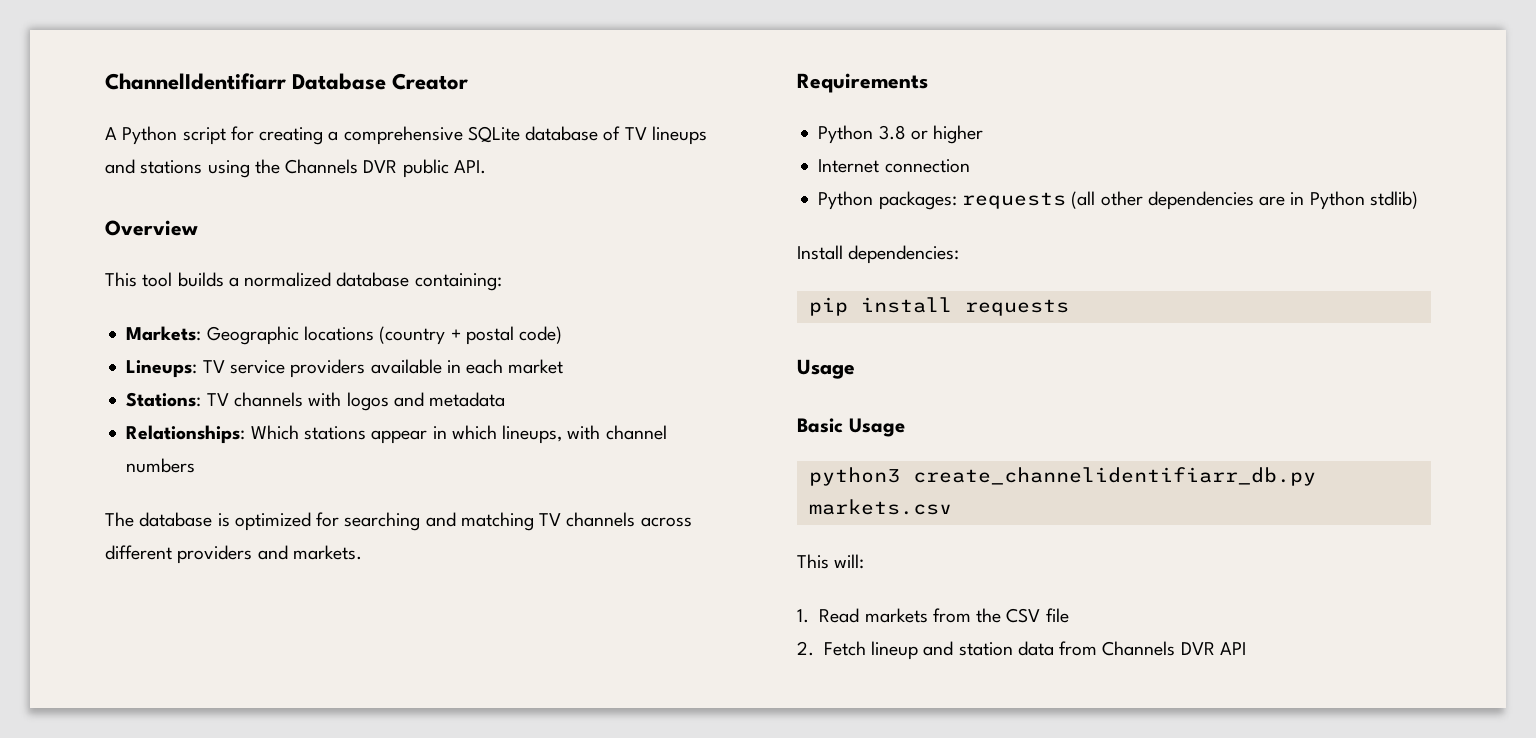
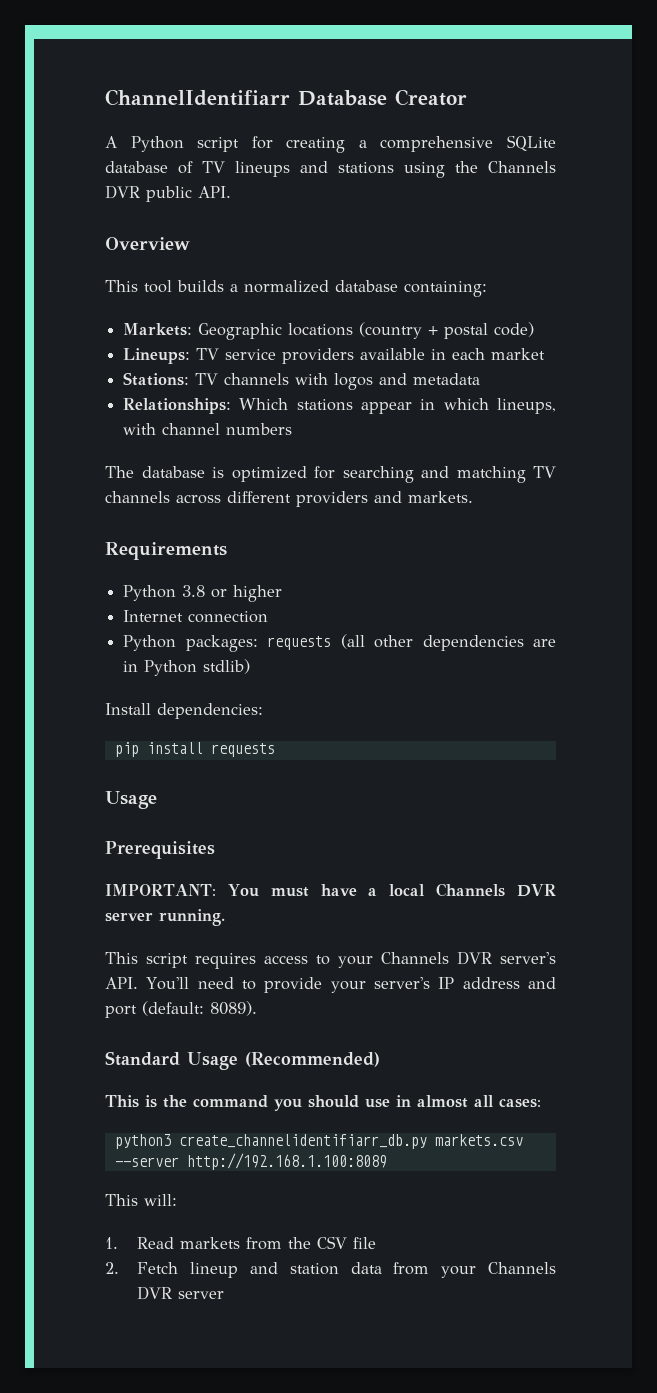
- Basic Usage
+ Prerequisites
+ IMPORTANT: You must have a local Channels DVR server running.
+ This script requires access to your Channels DVR server's API. You'll need to provide your server's IP address and port (default: 8089).
+ Standard Usage (Recommended)
+ This is the command you should use in almost all cases:
- python3 create_channelidentifiarr_db.py markets.csv
+ python3 create_channelidentifiarr_db.py markets.csv --server http://192.168.1.100:8089
- 2. Fetch lineup and station data from Channels DVR API
+ 2. Fetch lineup and station data from your Channels DVR server

